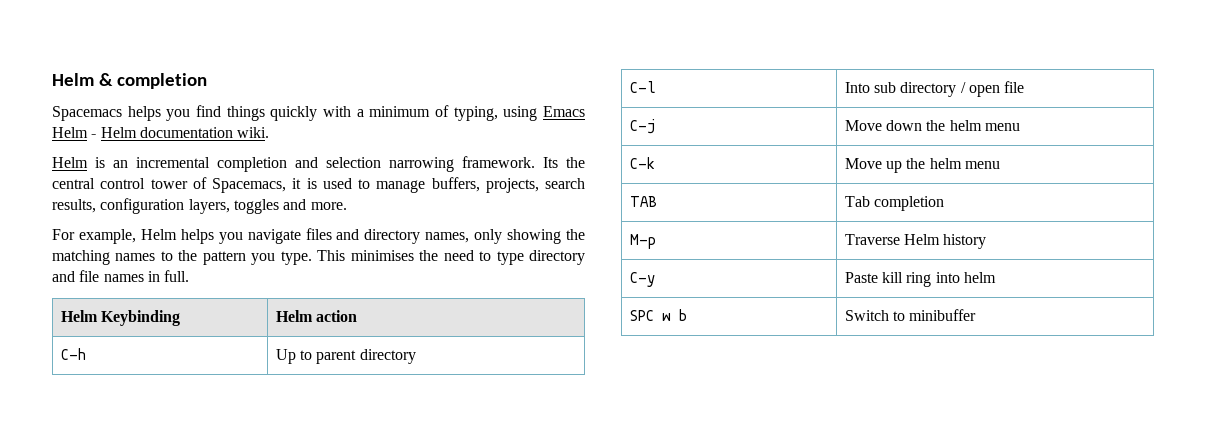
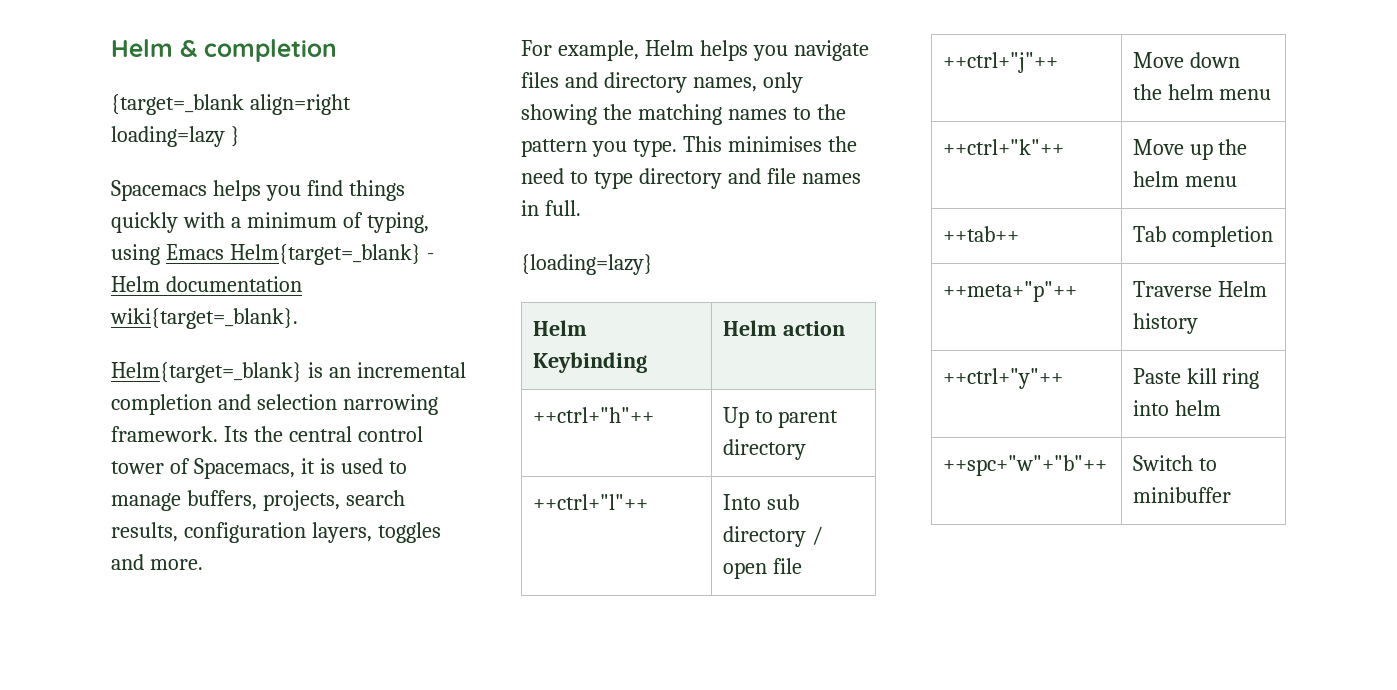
+ {target=_blank align=right loading=lazy }
- Spacemacs helps you find things quickly with a minimum of typing, using Emacs Helm - Helm documentation wiki.
- Helm is an incremental completion and selection narrowing framework.
+ Spacemacs helps you find things quickly with a minimum of typing, using Emacs Helm{target=_blank} - Helm documentation wiki{target=_blank}.
+ Helm{target=_blank} is an incremental completion and selection narrowing framework.
+ {loading=lazy}
- C-h | Up to parent directory
+ ++ctrl+"h"++ | Up to parent directory
- C-l | Into sub directory / open file
+ ++ctrl+"l"++ | Into sub directory / open file
- C-j | Move down the helm menu
+ ++ctrl+"j"++ | Move down the helm menu
- C-k | Move up the helm menu
+ ++ctrl+"k"++ | Move up the helm menu
- TAB | Tab completion
+ ++tab++ | Tab completion
- M-p | Traverse Helm history
+ ++meta+"p"++ | Traverse Helm history
- C-y | Paste kill ring into helm
+ ++ctrl+"y"++ | Paste kill ring into helm
- SPC w b | Switch to minibuffer
+ ++spc+"w"+"b"++ | Switch to minibuffer

